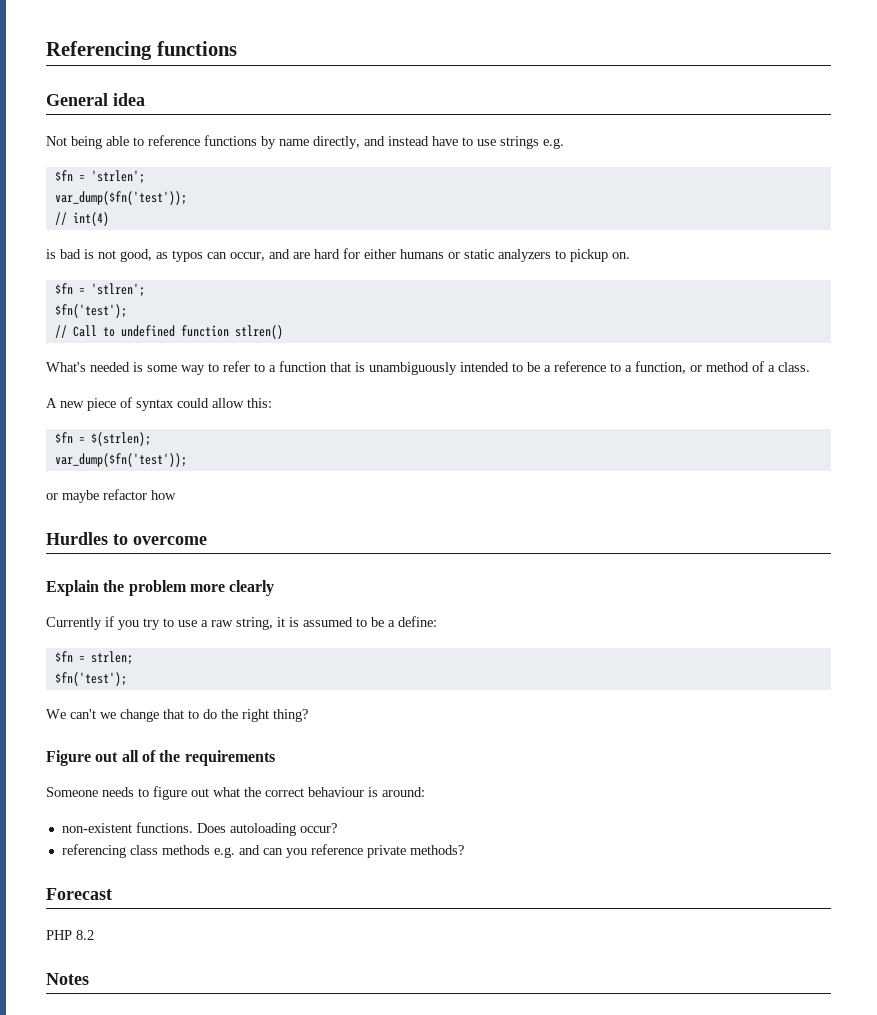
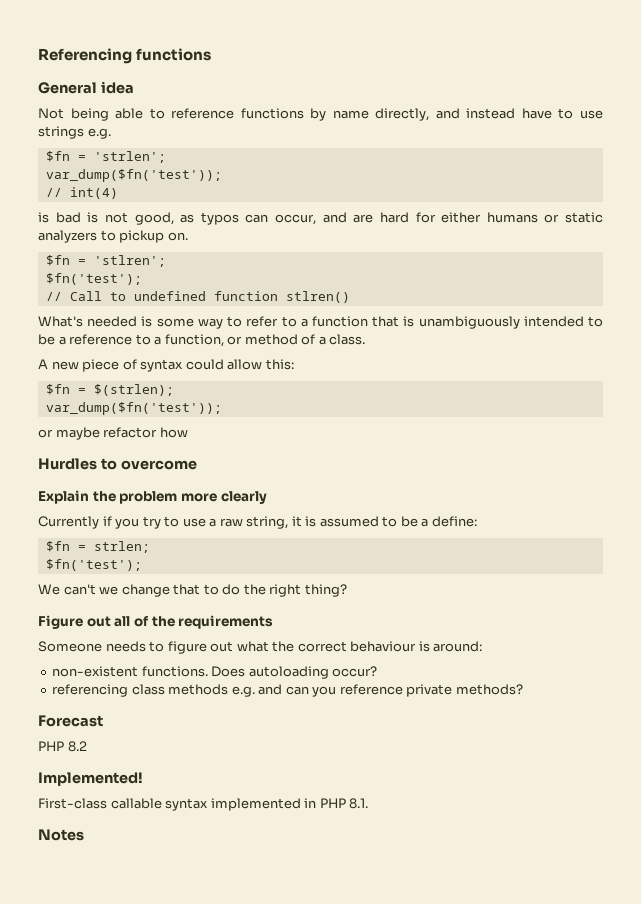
+ Implemented!
+ First-class callable syntax implemented in PHP 8.1.

